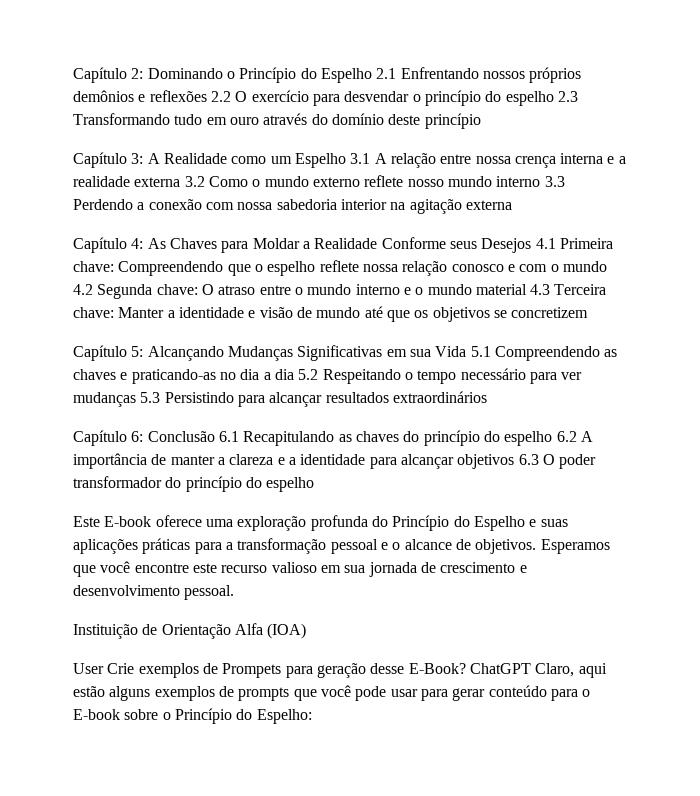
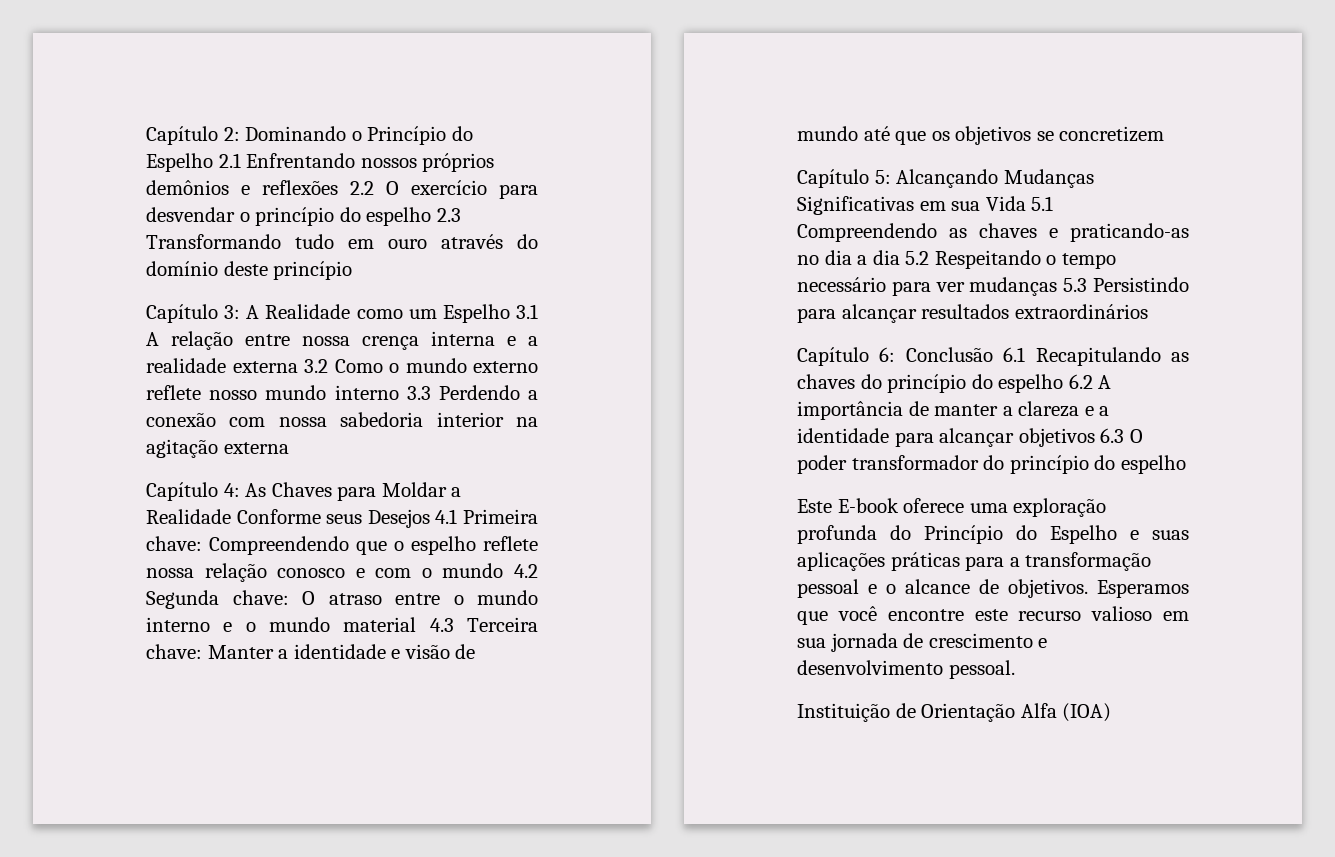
- User Crie exemplos de Prompets para geração desse E-Book? ChatGPT Claro, aqui estão alguns exemplos de prompts que você pode usar para gerar conteúdo para o E-book sobre o Princípio do Espelho:

